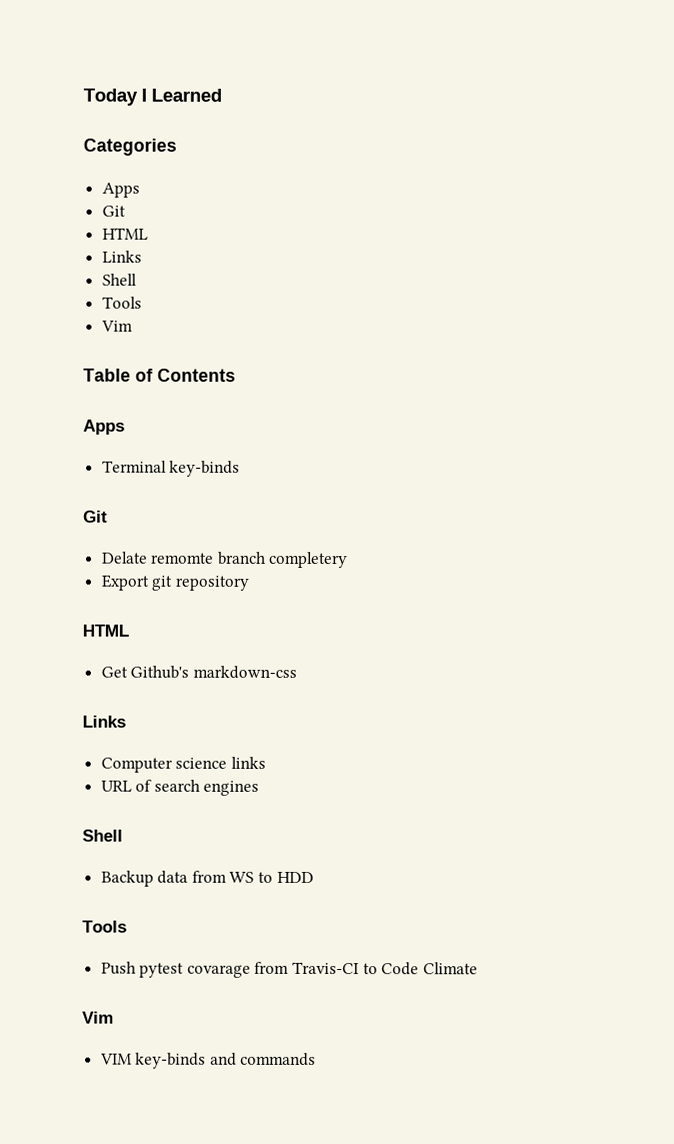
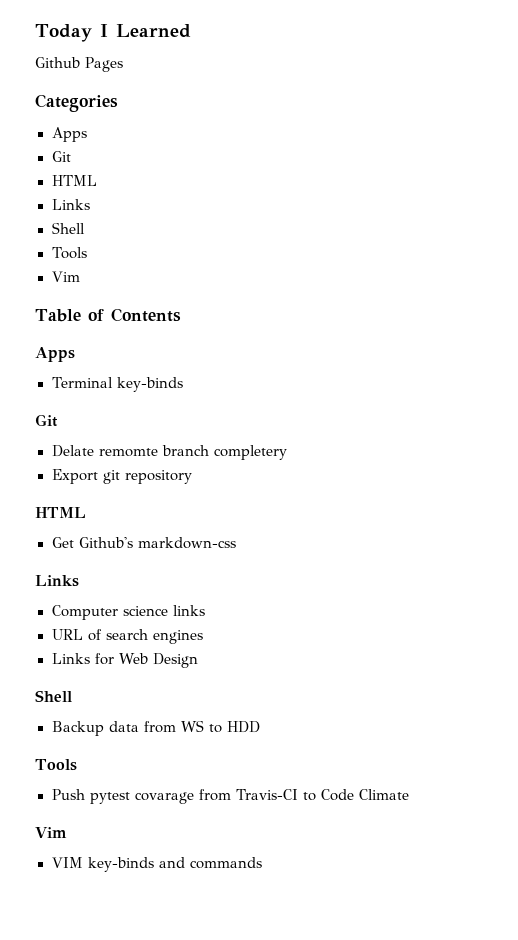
+ Github Pages
+ Links for Web Design

